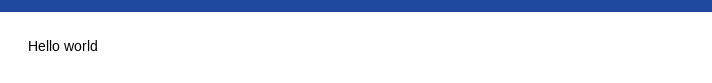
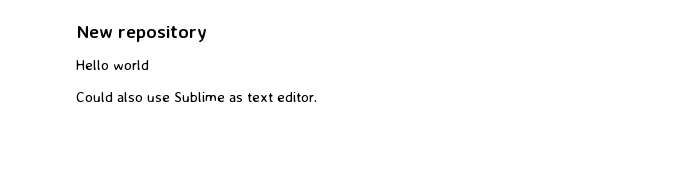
+ New repository
+ Could also use Sublime as text editor.

